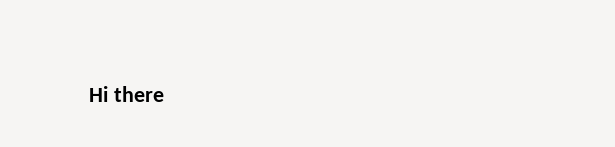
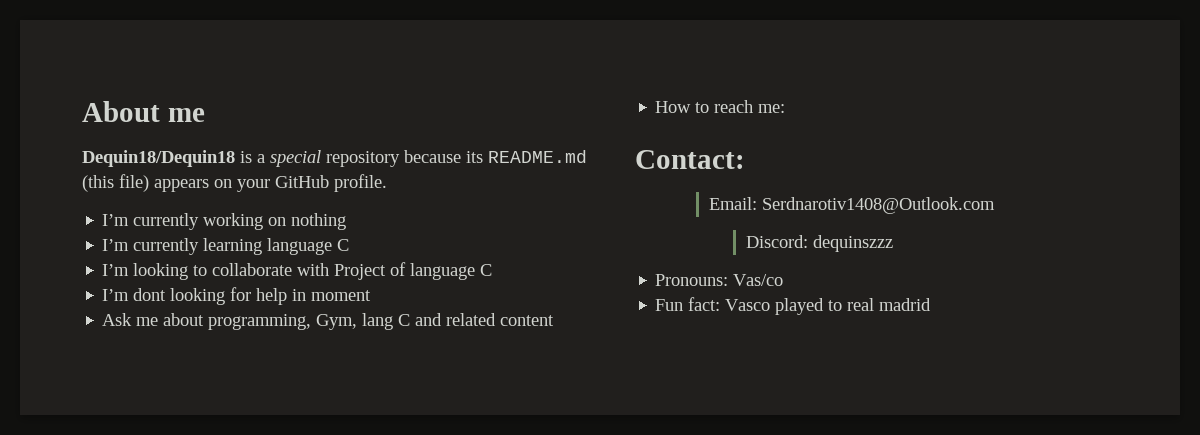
- Hi there
+ About me
+ Dequin18/Dequin18 is a special repository because its README.md (this file) appears on your GitHub profile.
+ I’m currently working on nothing
+ I’m currently learning language C
+ I’m looking to collaborate with Project of language C
+ I’m dont looking for help in moment
+ Ask me about programming, Gym, lang C and related content
+ How to reach me:
+ Contact:
+ Email: Serdnarotiv1408@Outlook.com
+ Discord: dequinszzz
+ Pronouns: Vas/co
+ Fun fact: Vasco played to real madrid

